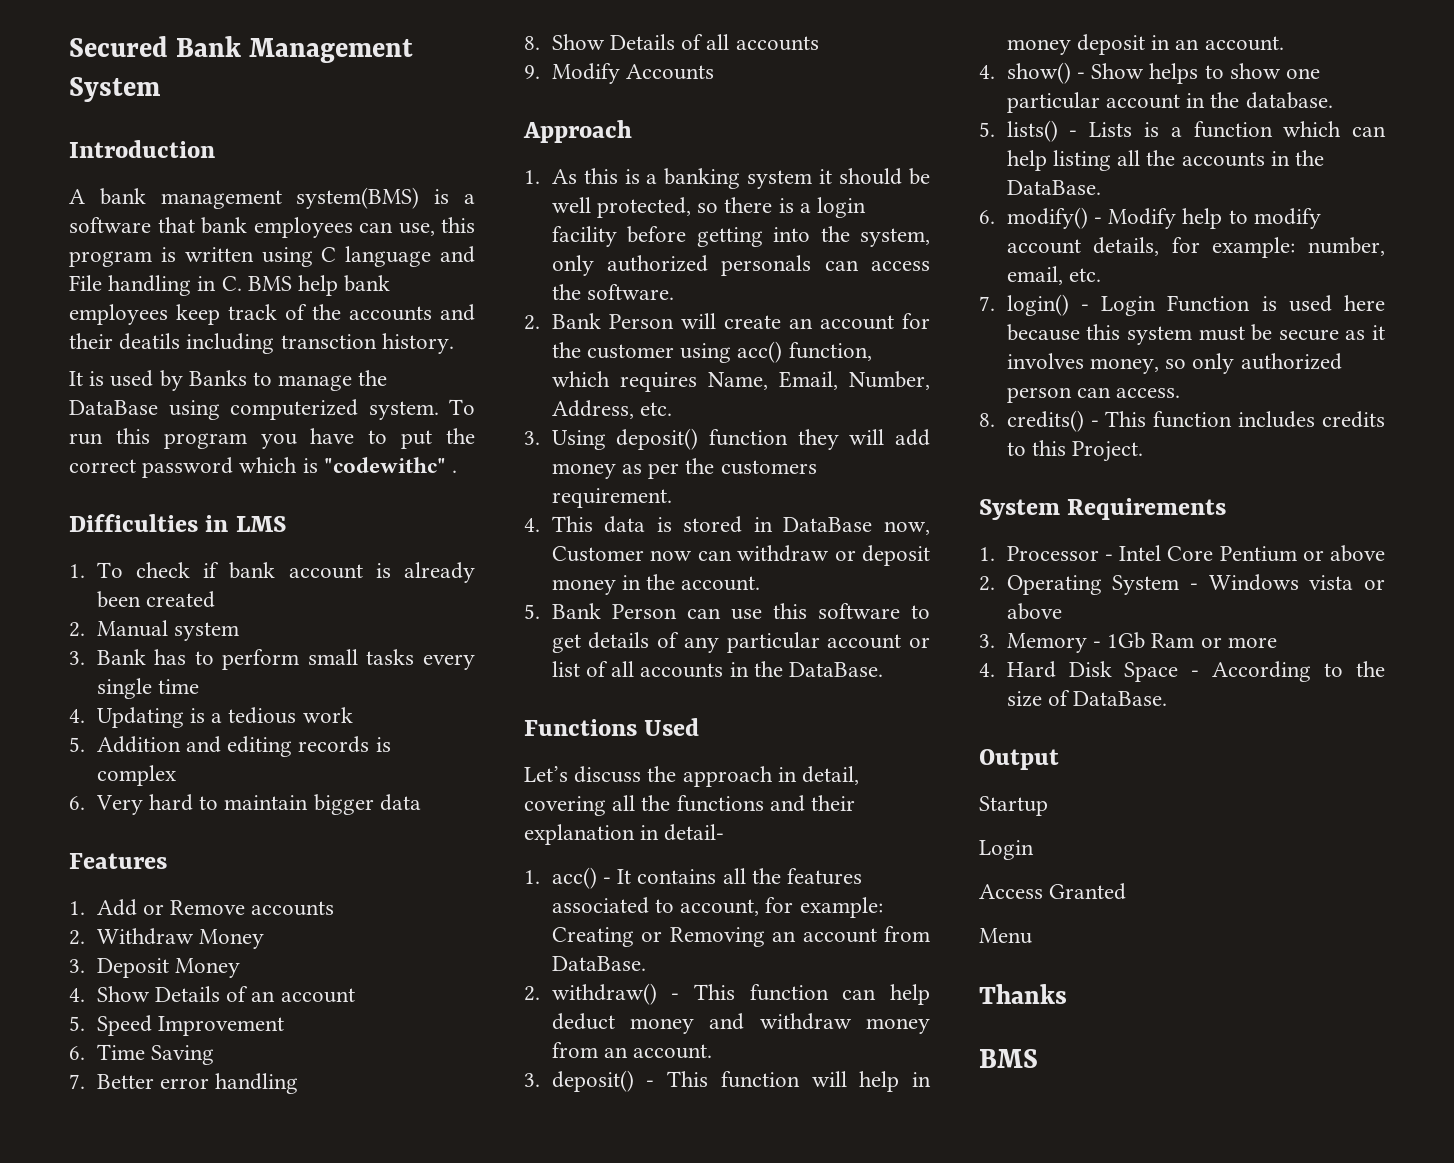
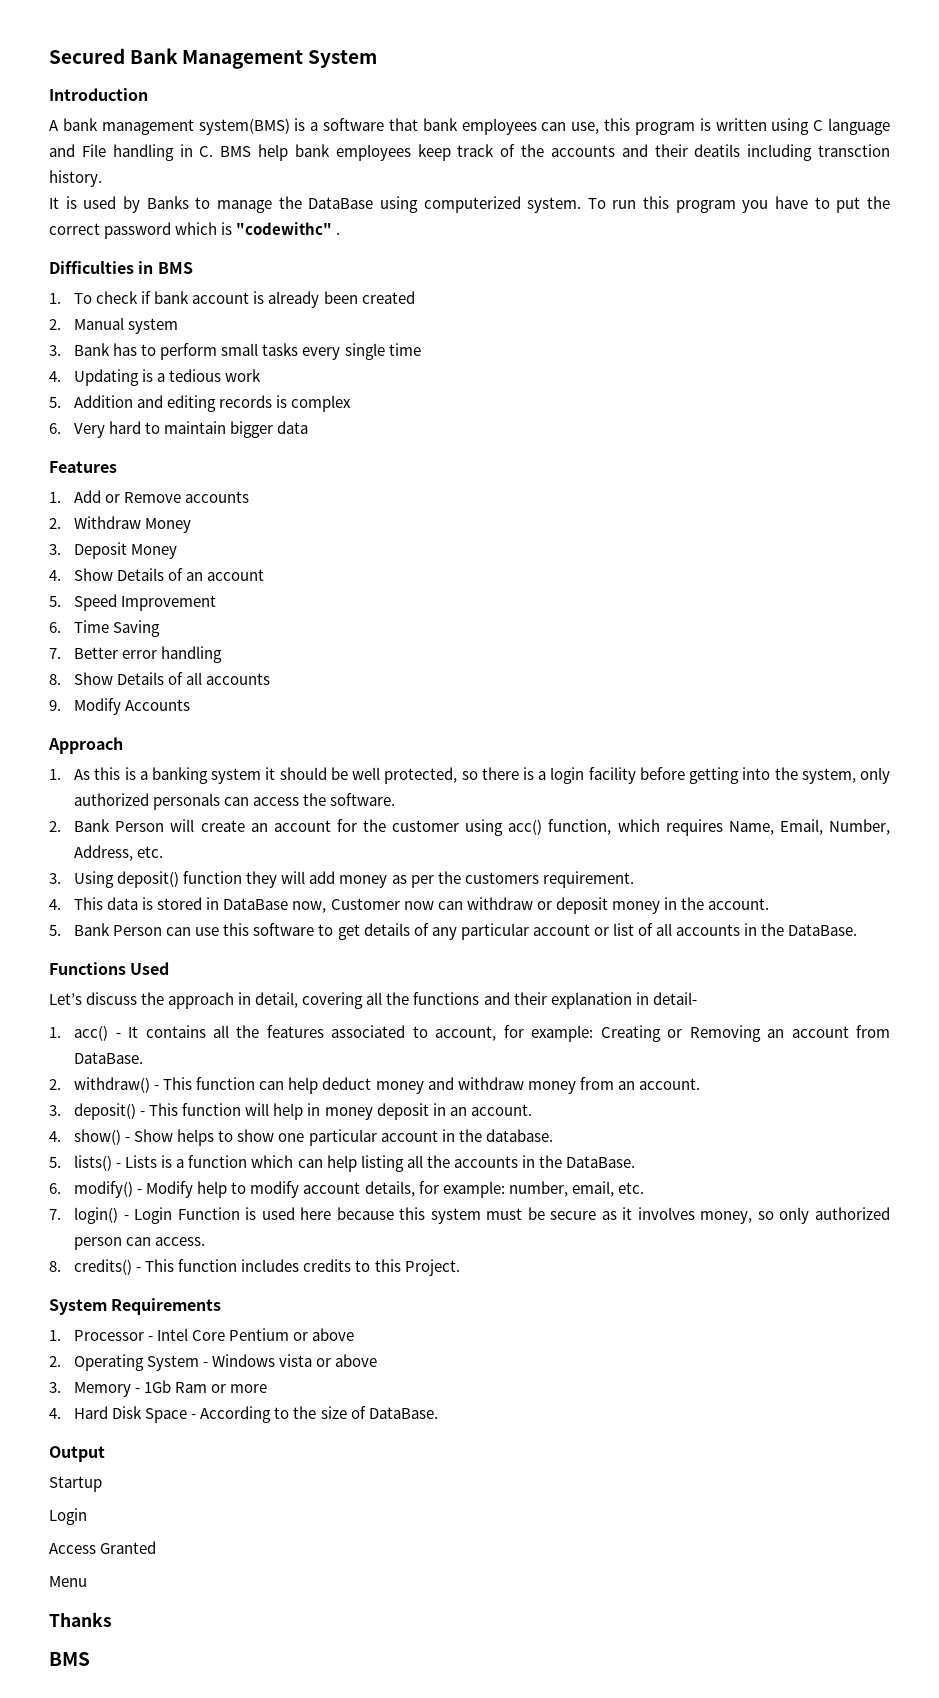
- Difficulties in LMS
+ Difficulties in BMS

